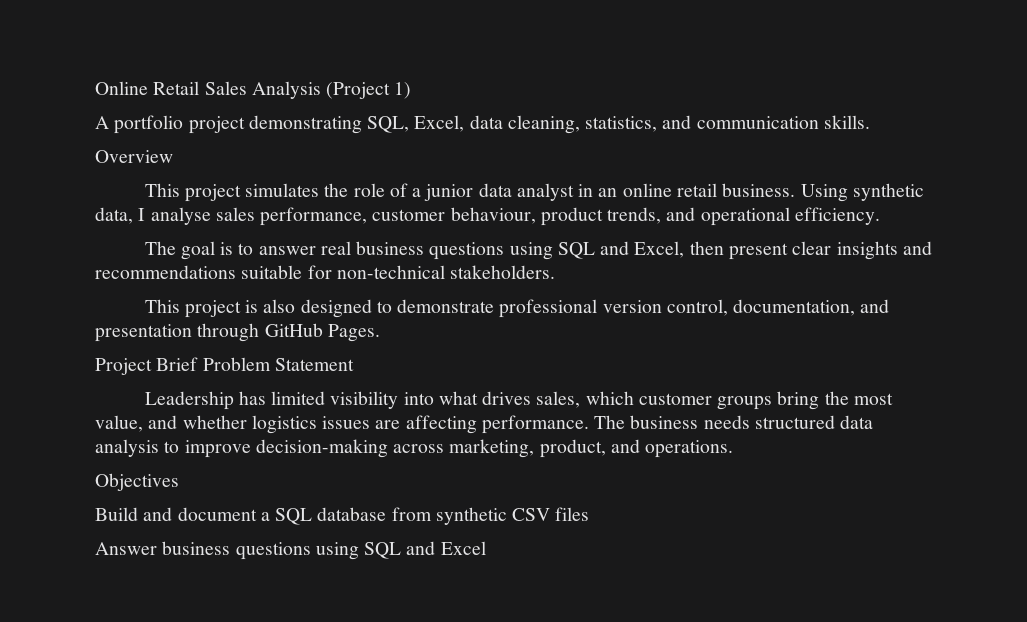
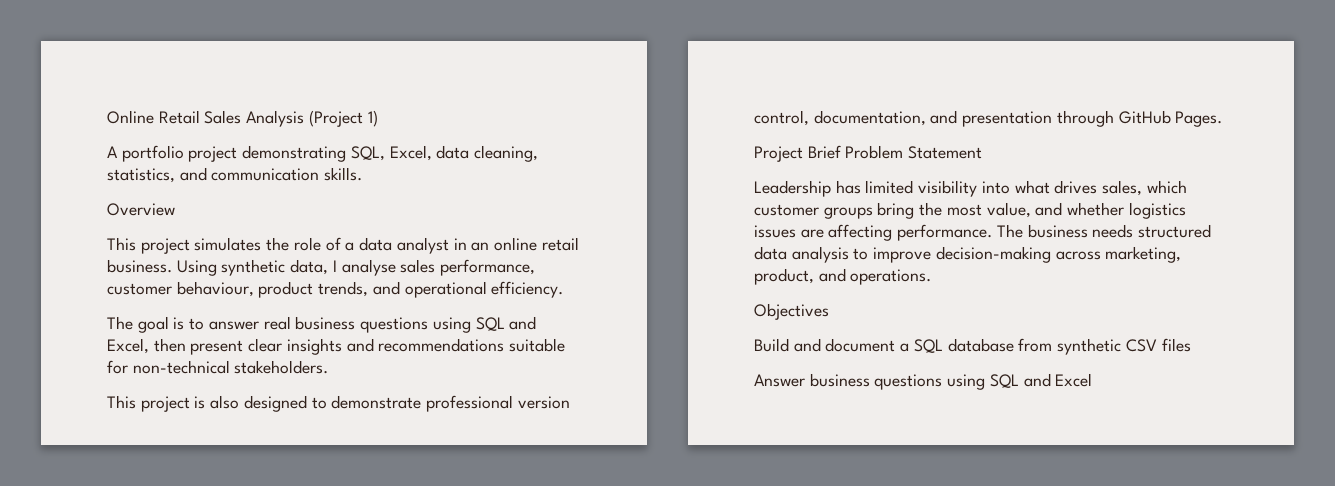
- This project simulates the role of a junior data analyst in an online retail business.
+ This project simulates the role of a data analyst in an online retail business.

